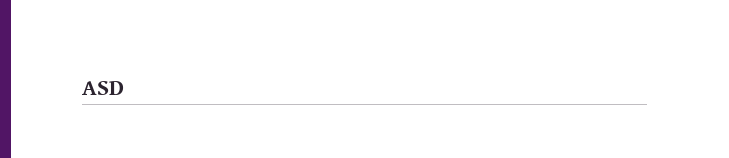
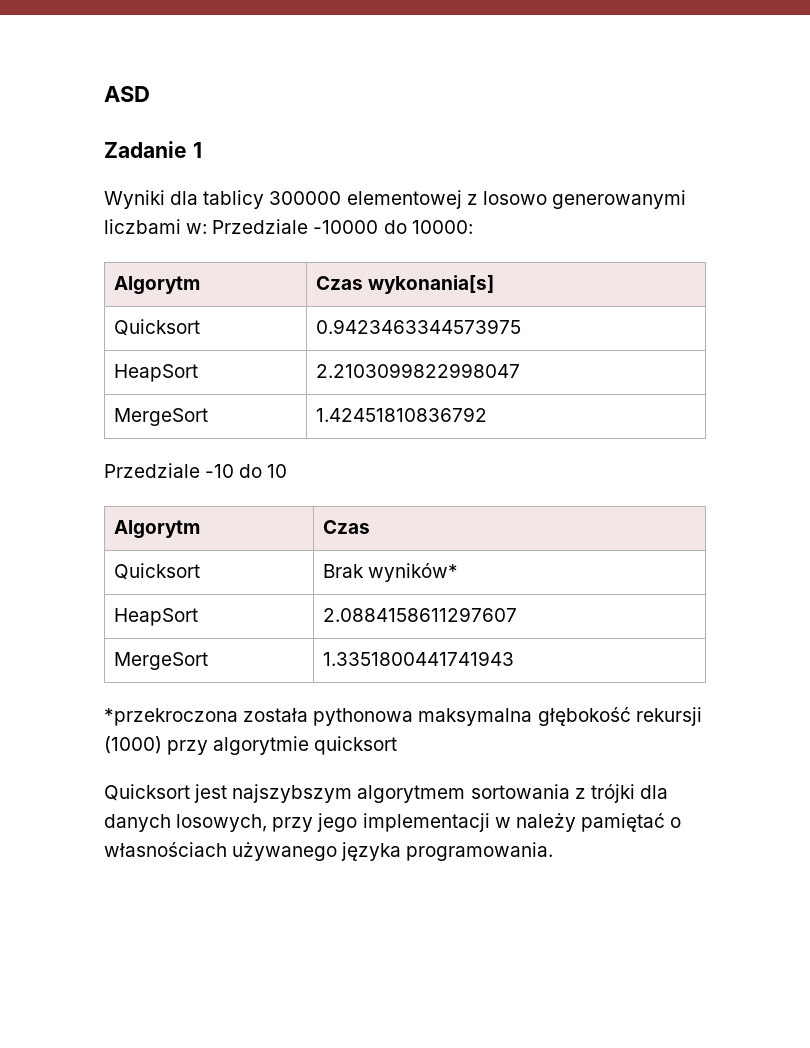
+ Zadanie 1
+ Wyniki dla tablicy 300000 elementowej z losowo generowanymi liczbami w: Przedziale -10000 do 10000:
+ Algorytm | Czas wykonania[s]
+ Quicksort | 0.9423463344573975
+ HeapSort | 2.2103099822998047
+ MergeSort | 1.42451810836792
+ Przedziale -10 do 10
+ Algorytm | Czas
+ Quicksort | Brak wyników*
+ HeapSort | 2.0884158611297607
+ MergeSort | 1.3351800441741943
+ *przekroczona została pythonowa maksymalna głębokość rekursji (1000) przy algorytmie quicksort
+ Quicksort jest najszybszym algorytmem sortowania z trójki dla danych losowych, przy jego implementacji w należy pamiętać o własnościach używanego języka programowania.

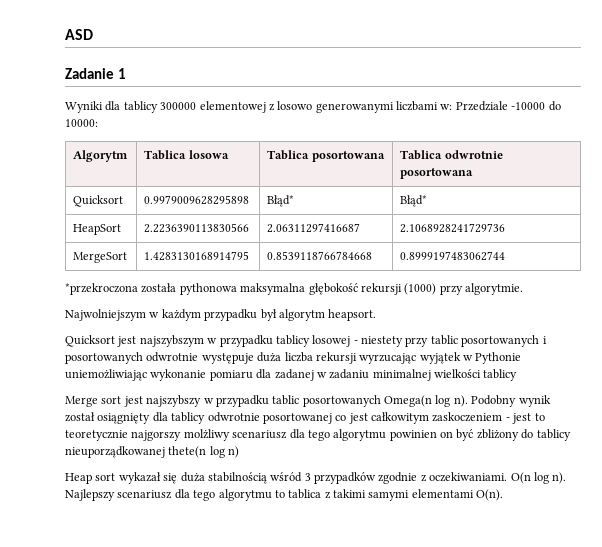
- Algorytm | Czas wykonania[s]
- Quicksort | 0.9423463344573975
- HeapSort | 2.2103099822998047
- MergeSort | 1.42451810836792
- Przedziale -10 do 10
- Algorytm | Czas
- Quicksort | Brak wyników*
- HeapSort | 2.0884158611297607
- MergeSort | 1.3351800441741943
+ Algorytm | Tablica losowa | Tablica posortowana | Tablica odwrotnie posortowana
+ Quicksort | 0.9979009628295898 | Błąd* | Błąd*
+ HeapSort | 2.2236390113830566 | 2.06311297416687 | 2.1068928241729736
+ MergeSort | 1.4283130168914795 | 0.8539118766784668 | 0.8999197483062744
- *przekroczona została pythonowa maksymalna głębokość rekursji (1000) przy algorytmie quicksort
- Quicksort jest najszybszym algorytmem sortowania z trójki dla danych losowych, przy jego implementacji w należy pamiętać o własnościach używanego języka programowania.
+ *przekroczona została pythonowa maksymalna głębokość rekursji (1000) przy algorytmie.
+ Najwolniejszym w każdym przypadku był algorytm heapsort.
+ Quicksort jest najszybszym w przypadku tablicy losowej - niestety przy tablic posortowanych i posortowanych odwrotnie występuje duża liczba rekursji wyrzucając wyjątek w Pythonie uniemożliwiając wykonanie pomiaru dla zadanej w zadaniu minimalnej wielkości tablicy
+ Merge sort jest najszybszy w przypadku tablic posortowanych Omega(n log n). Podobny wynik został osiągnięty dla tablicy odwrotnie posortowanej co jest całkowitym zaskoczeniem - jest to teoretycznie najgorszy molżliwy scenariusz dla tego algorytmu powinien on być zbliżony do tablicy nieuporządkowanej thete(n log n)
+ Heap sort wykazał się duża stabilnością wśród 3 przypadków zgodnie z oczekiwaniami. O(n log n). Najlepszy scenariusz dla tego algorytmu to tablica z takimi samymi elementami O(n).

